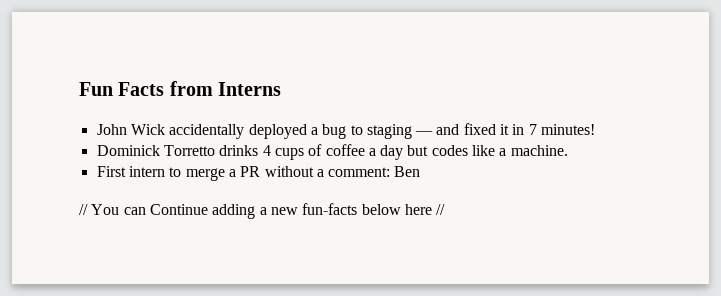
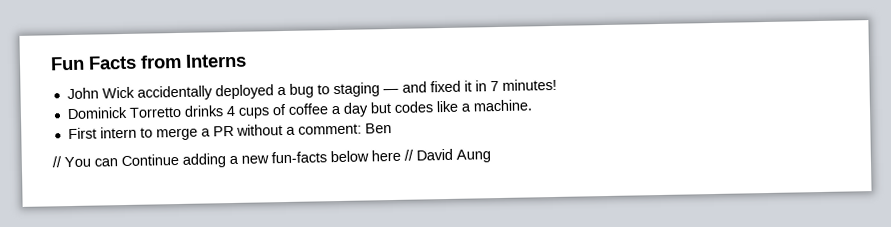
- // You can Continue adding a new fun-facts below here //
+ // You can Continue adding a new fun-facts below here // David Aung

